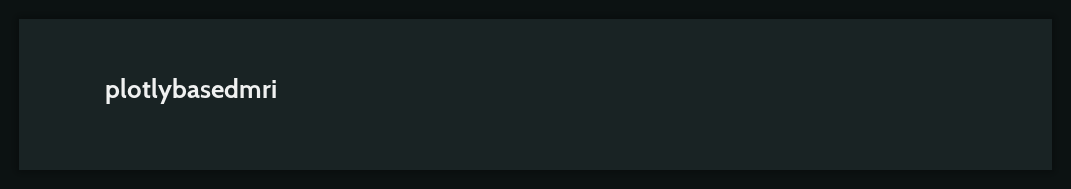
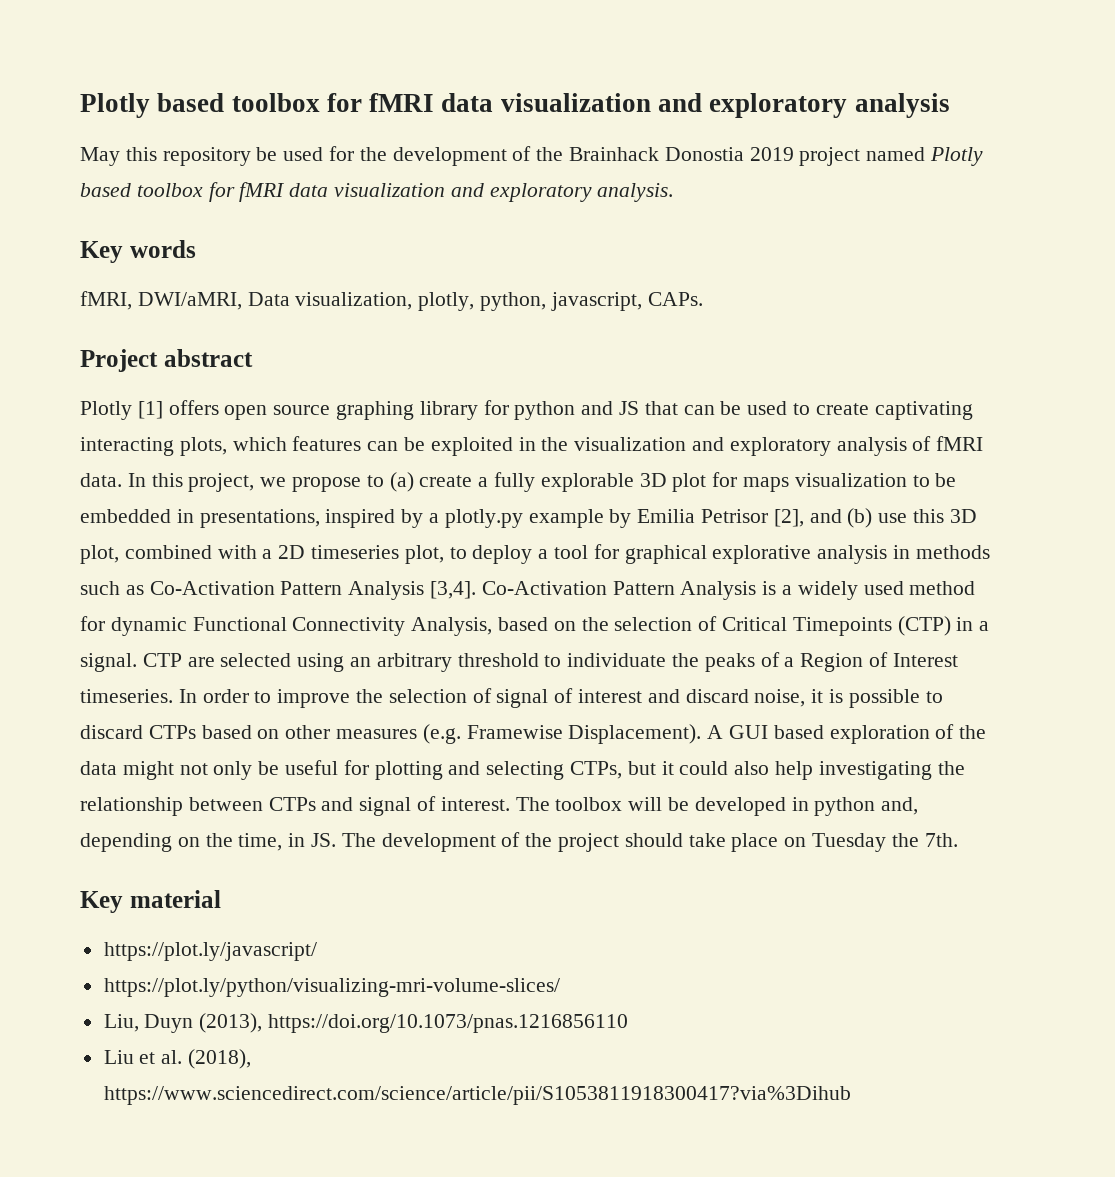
- plotlybasedmri
+ Plotly based toolbox for fMRI data visualization and exploratory analysis
+ May this repository be used for the development of the Brainhack Donostia 2019 project named Plotly based toolbox for fMRI data visualization and exploratory analysis.
+ Key words
+ fMRI, DWI/aMRI, Data visualization, plotly, python, javascript, CAPs.
+ Project abstract
+ Plotly [1] offers open source graphing library for python and JS that can be used to create captivating interacting plots, which features can be exploited in the visualization and exploratory analysis of fMRI data. In this project, we propose to (a) create a fully explorable 3D plot for maps visualization to be embedded in presentations, inspired by a plotly.py example by Emilia Petrisor [2], and (b) use this 3D plot, combined with a 2D timeseries plot, to deploy a tool for graphical explorative analysis in methods such as Co-Activation Pattern Analysis [3,4]. Co-Activation Pattern Analysis is a widely used method for dynamic Functional Connectivity Analysis, based on the selection of Critical Timepoints (CTP) in a signal. CTP are selected using an arbitrary threshold to individuate the peaks of a Region of Interest timeseries. In order to improve the selection of signal of interest and discard noise, it is possible to discard CTPs based on other measures (e.g. Framewise Displacement). A GUI based exploration of the data might not only be useful for plotting and selecting CTPs, but it could also help investigating the relationship between CTPs and signal of interest. The toolbox will be developed in python and, depending on the time, in JS. The development of the project should take place on Tuesday the 7th.
+ Key material
+ https://plot.ly/javascript/
+ https://plot.ly/python/visualizing-mri-volume-slices/
+ Liu, Duyn (2013), https://doi.org/10.1073/pnas.1216856110
+ Liu et al. (2018), https://www.sciencedirect.com/science/article/pii/S1053811918300417?via%3Dihub

